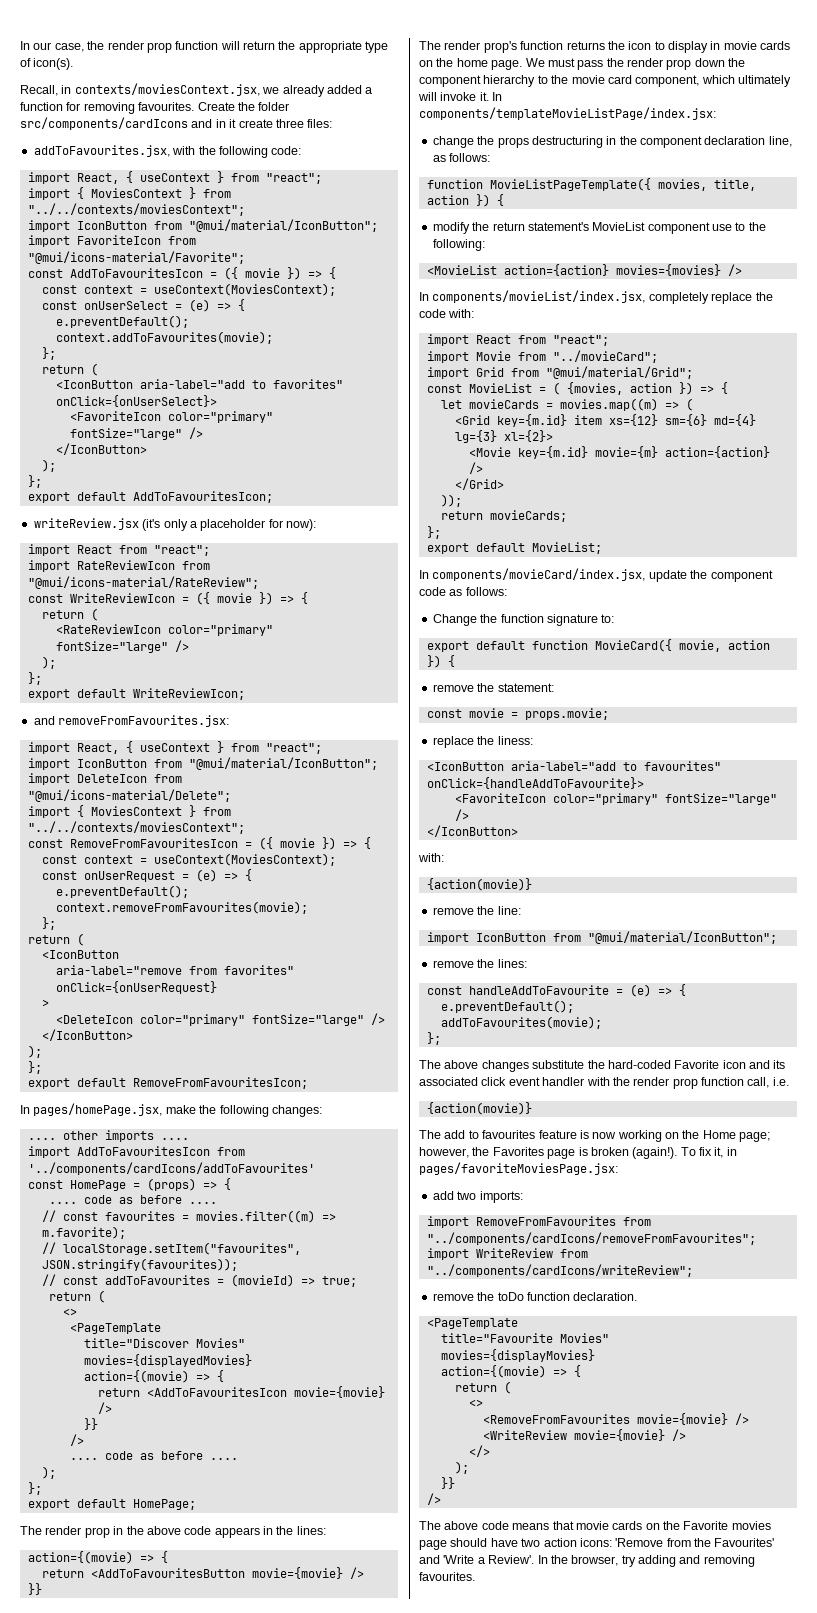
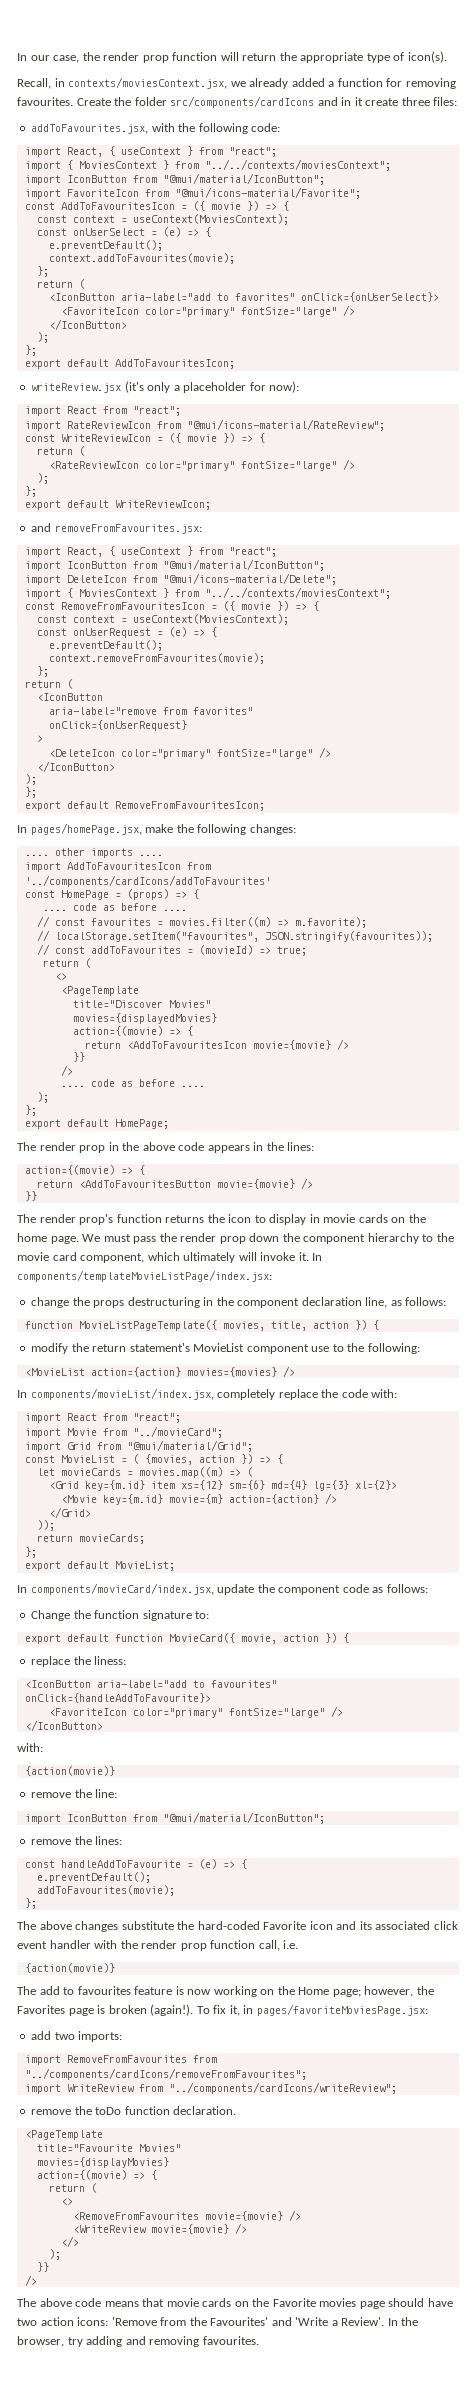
- remove the statement:
- const movie = props.movie;

